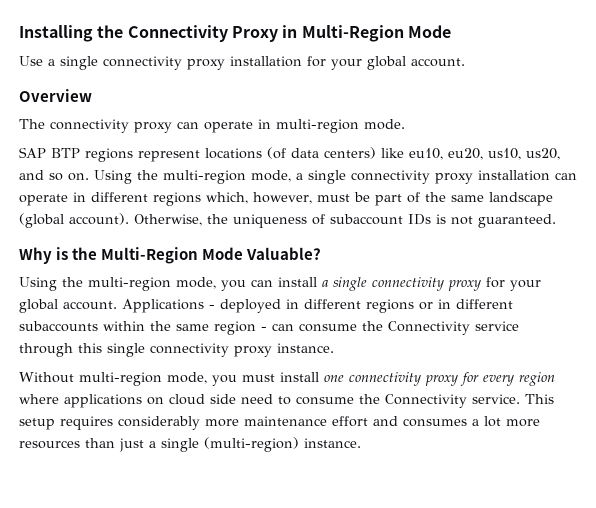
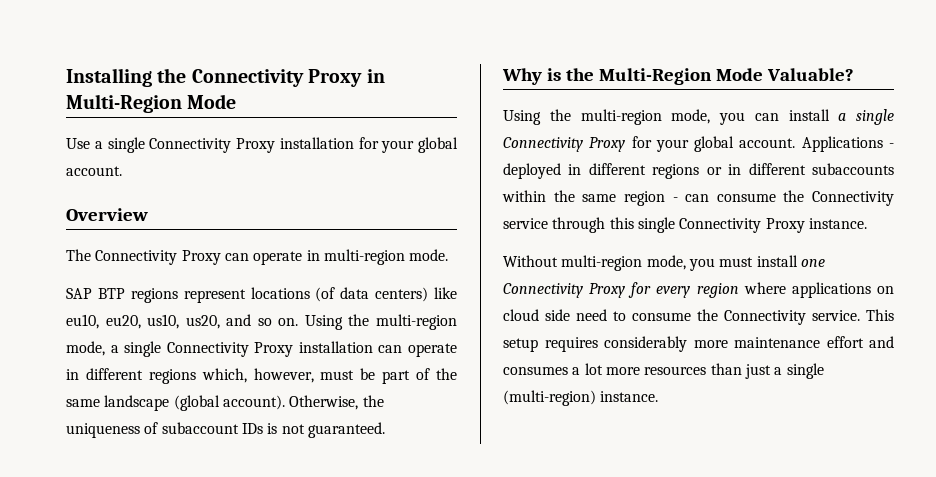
- Use a single connectivity proxy installation for your global account.
+ Use a single Connectivity Proxy installation for your global account.
- The connectivity proxy can operate in multi-region mode.
+ The Connectivity Proxy can operate in multi-region mode.
- Using the multi-region mode, a single connectivity proxy installation can operate in different regions which, however, must be part of the same landscape (global account).
+ Using the multi-region mode, a single Connectivity Proxy installation can operate in different regions which, however, must be part of the same landscape (global account).
- Using the multi-region mode, you can install a single connectivity proxy for your global account.
+ Using the multi-region mode, you can install a single Connectivity Proxy for your global account.
- Applications - deployed in different regions or in different subaccounts within the same region - can consume the Connectivity service through this single connectivity proxy instance.
+ Applications - deployed in different regions or in different subaccounts within the same region - can consume the Connectivity service through this single Connectivity Proxy instance.
- Without multi-region mode, you must install one connectivity proxy for every region where applications on cloud side need to consume the Connectivity service.
+ Without multi-region mode, you must install one Connectivity Proxy for every region where applications on cloud side need to consume the Connectivity service.

